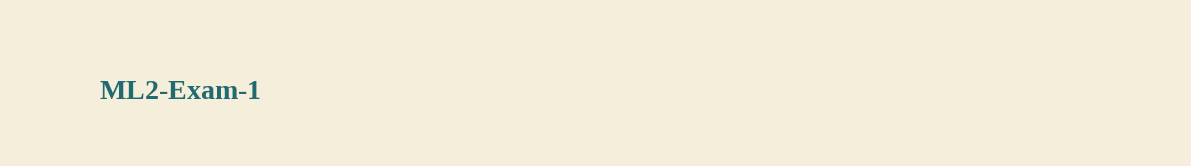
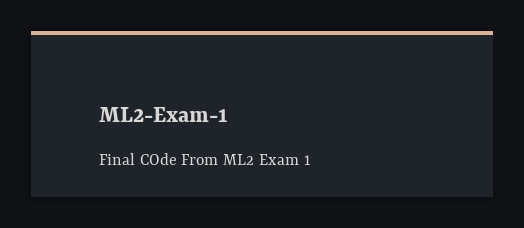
+ Final COde From ML2 Exam 1

